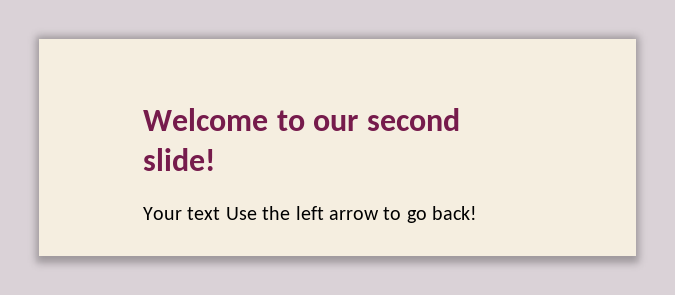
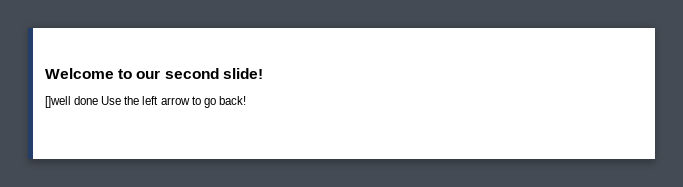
- Your text Use the left arrow to go back!
+ []well done Use the left arrow to go back!

